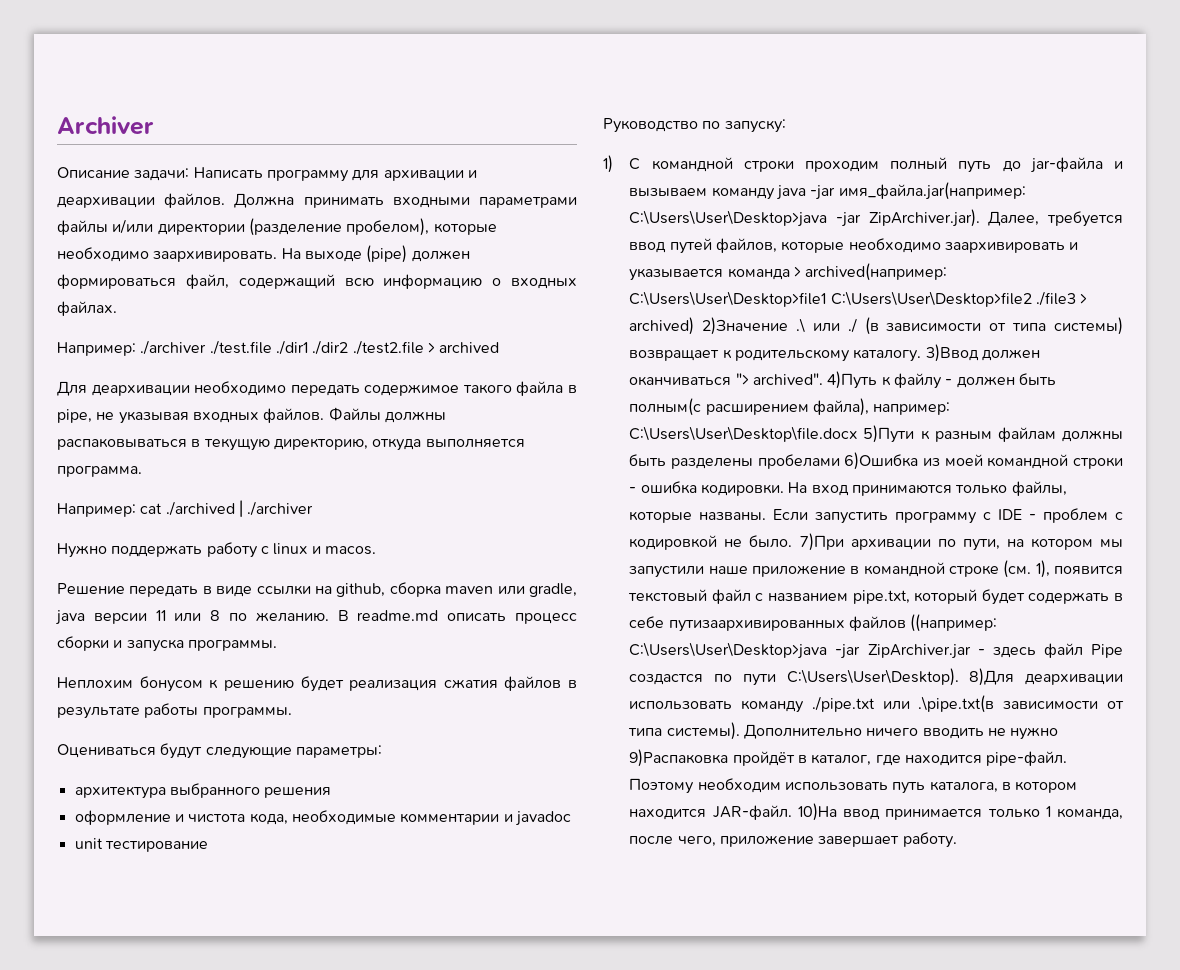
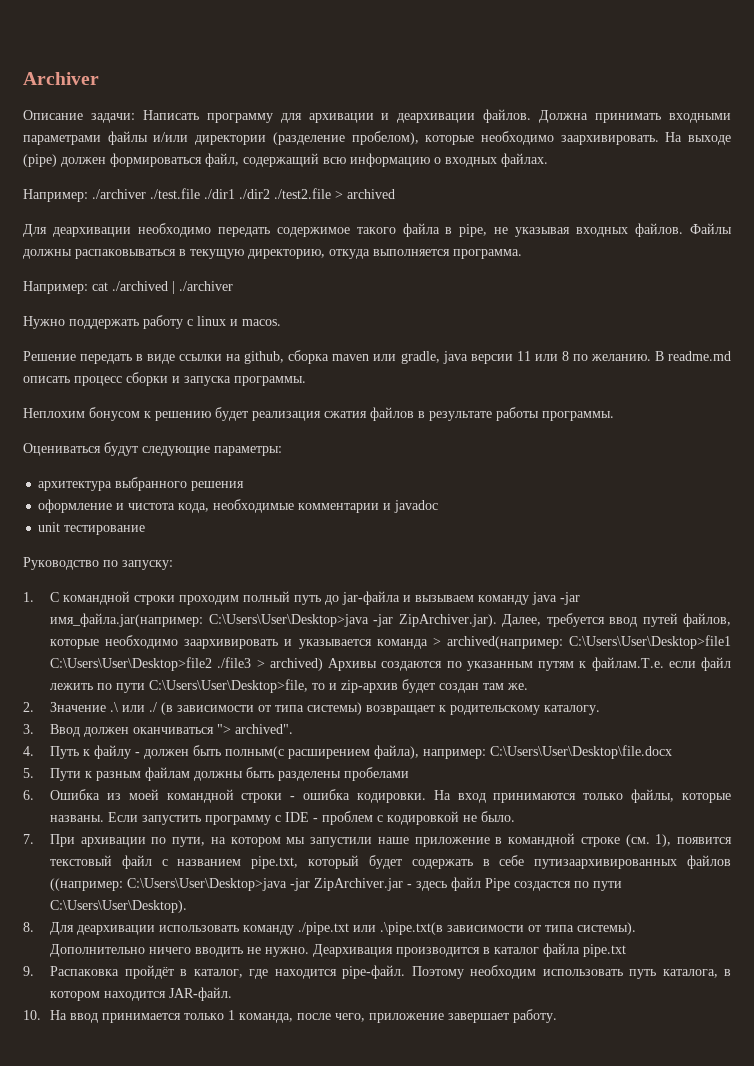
- 1) С командной строки проходим полный путь до jar-файла и вызываем команду java -jar имя_файла.jar(например:
+ 1. С командной строки проходим полный путь до jar-файла и вызываем команду java -jar имя_файла.jar(например:
- C:\Users\User\Desktop>file1 C:\Users\User\Desktop>file2 ./file3 > archived) 2)Значение .\ или ./ (в зависимости от типа системы) возвращает к родительскому каталогу. 3)Ввод должен оканчиваться "> archived". 4)Путь к файлу - должен быть полным(с расширением файла), например:
+ C:\Users\User\Desktop>file1 C:\Users\User\Desktop>file2 ./file3 > archived) Архивы создаются по указанным путям к файлам.Т.е. если файл лежить по пути C:\Users\User\Desktop>file, то и zip-архив будет создан там же.
+ 2. Значение .\ или ./ (в зависимости от типа системы) возвращает к родительскому каталогу.
+ 3. Ввод должен оканчиваться "> archived".
+ 4. Путь к файлу - должен быть полным(с расширением файла), например:
- C:\Users\User\Desktop\file.docx 5)Пути к разным файлам должны быть разделены пробелами 6)Ошибка из моей командной строки - ошибка кодировки.
+ C:\Users\User\Desktop\file.docx
+ 5. Пути к разным файлам должны быть разделены пробелами
+ 6. Ошибка из моей командной строки - ошибка кодировки.
- Если запустить программу с IDE - проблем с кодировкой не было. 7)При архивации по пути, на котором мы запустили наше приложение в командной строке (см. 1), появится текстовый файл с названием pipe.txt, который будет содержать в себе путизаархивированных файлов ((например: C:\Users\User\Desktop>java -jar ZipArchiver.jar - здесь файл Pipe создастся по пути C:\Users\User\Desktop). 8)Для деархивации использовать команду ./pipe.txt или .\pipe.txt(в зависимости от типа системы).
+ Если запустить программу с IDE - проблем с кодировкой не было.
+ 7. При архивации по пути, на котором мы запустили наше приложение в командной строке (см. 1), появится текстовый файл с названием pipe.txt, который будет содержать в себе путизаархивированных файлов ((например: C:\Users\User\Desktop>java -jar ZipArchiver.jar - здесь файл Pipe создастся по пути C:\Users\User\Desktop).
+ 8. Для деархивации использовать команду ./pipe.txt или .\pipe.txt(в зависимости от типа системы).
- Дополнительно ничего вводить не нужно 9)Распаковка пройдёт в каталог, где находится pipe-файл.
+ Дополнительно ничего вводить не нужно. Деархивация производится в каталог файла pipe.txt
+ 9. Распаковка пройдёт в каталог, где находится pipe-файл.
- Поэтому необходим использовать путь каталога, в котором находится JAR-файл. 10)На ввод принимается только 1 команда, после чего, приложение завершает работу.
+ Поэтому необходим использовать путь каталога, в котором находится JAR-файл.
+ 10. На ввод принимается только 1 команда, после чего, приложение завершает работу.

